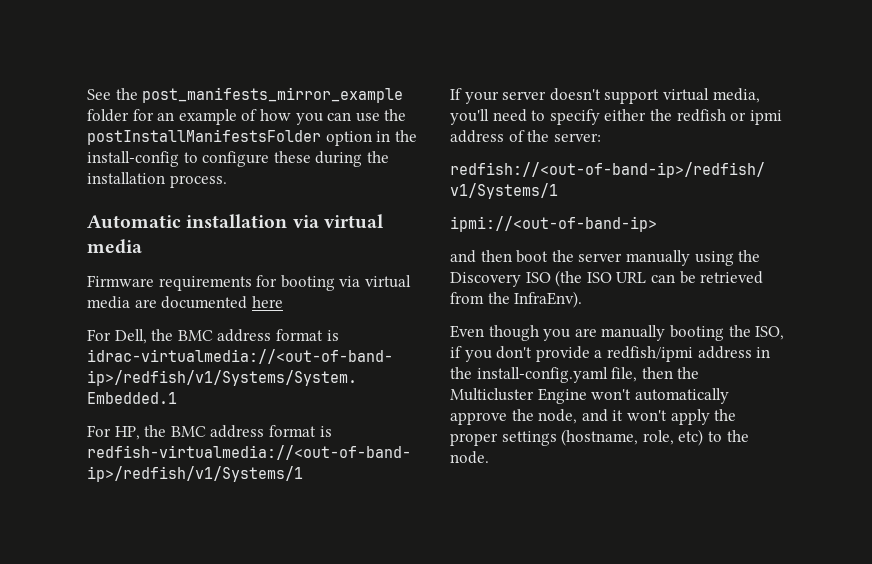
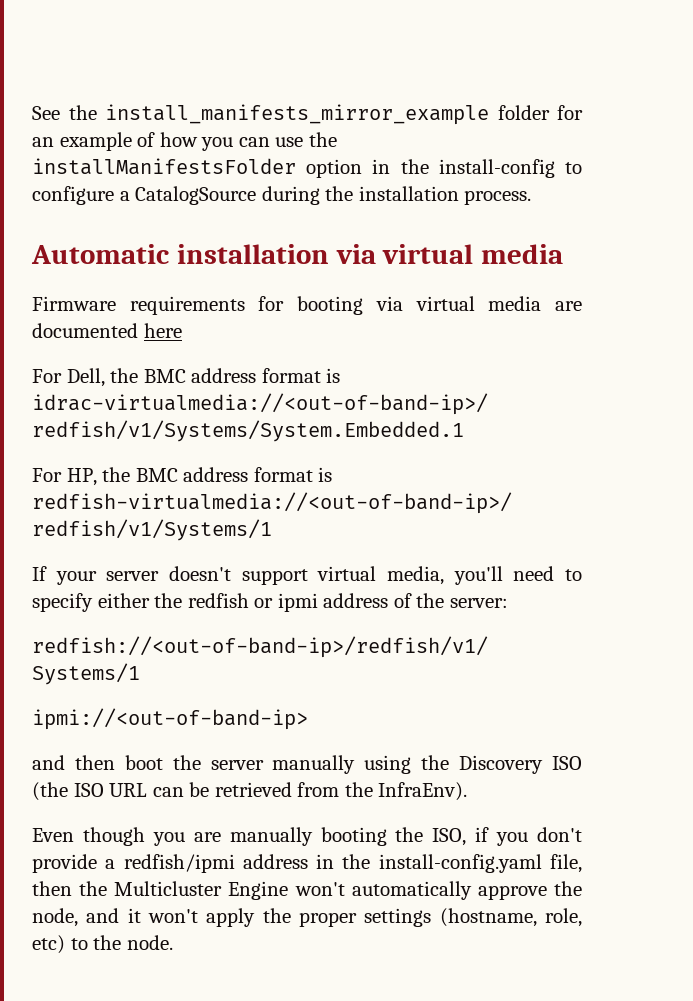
- See the post_manifests_mirror_example folder for an example of how you can use the postInstallManifestsFolder option in the install-config to configure these during the installation process.
+ See the install_manifests_mirror_example folder for an example of how you can use the installManifestsFolder option in the install-config to configure a CatalogSource during the installation process.

